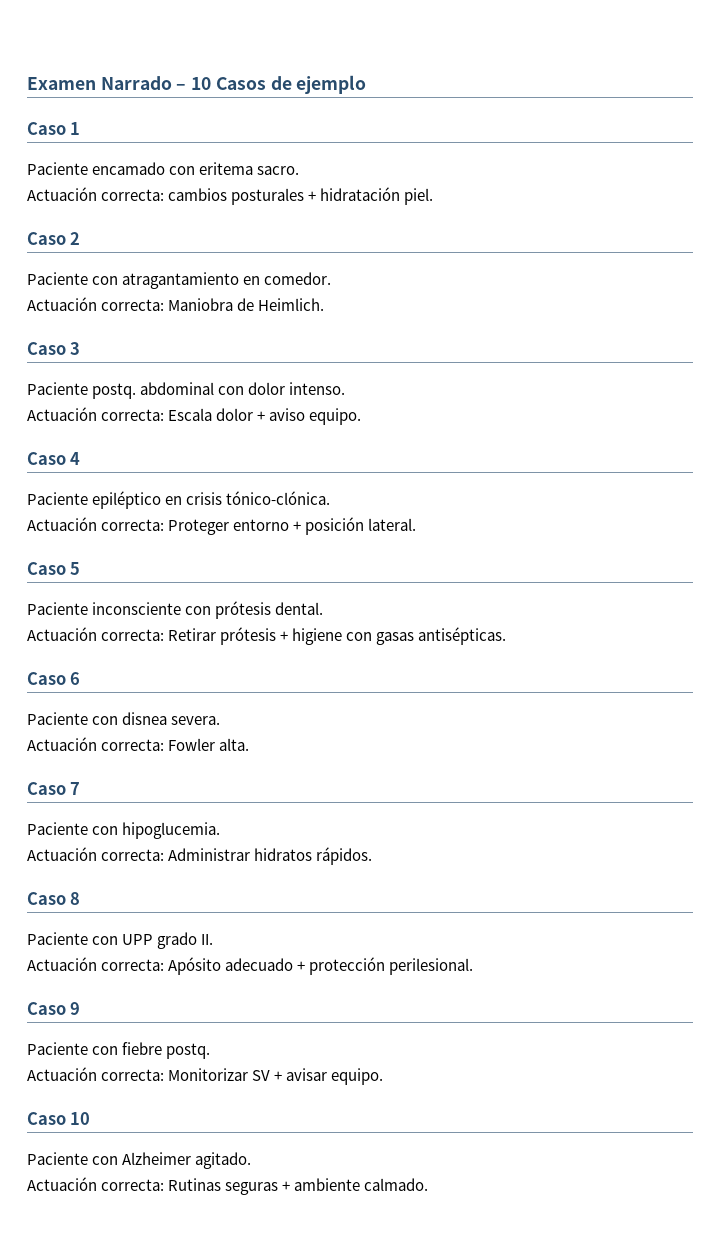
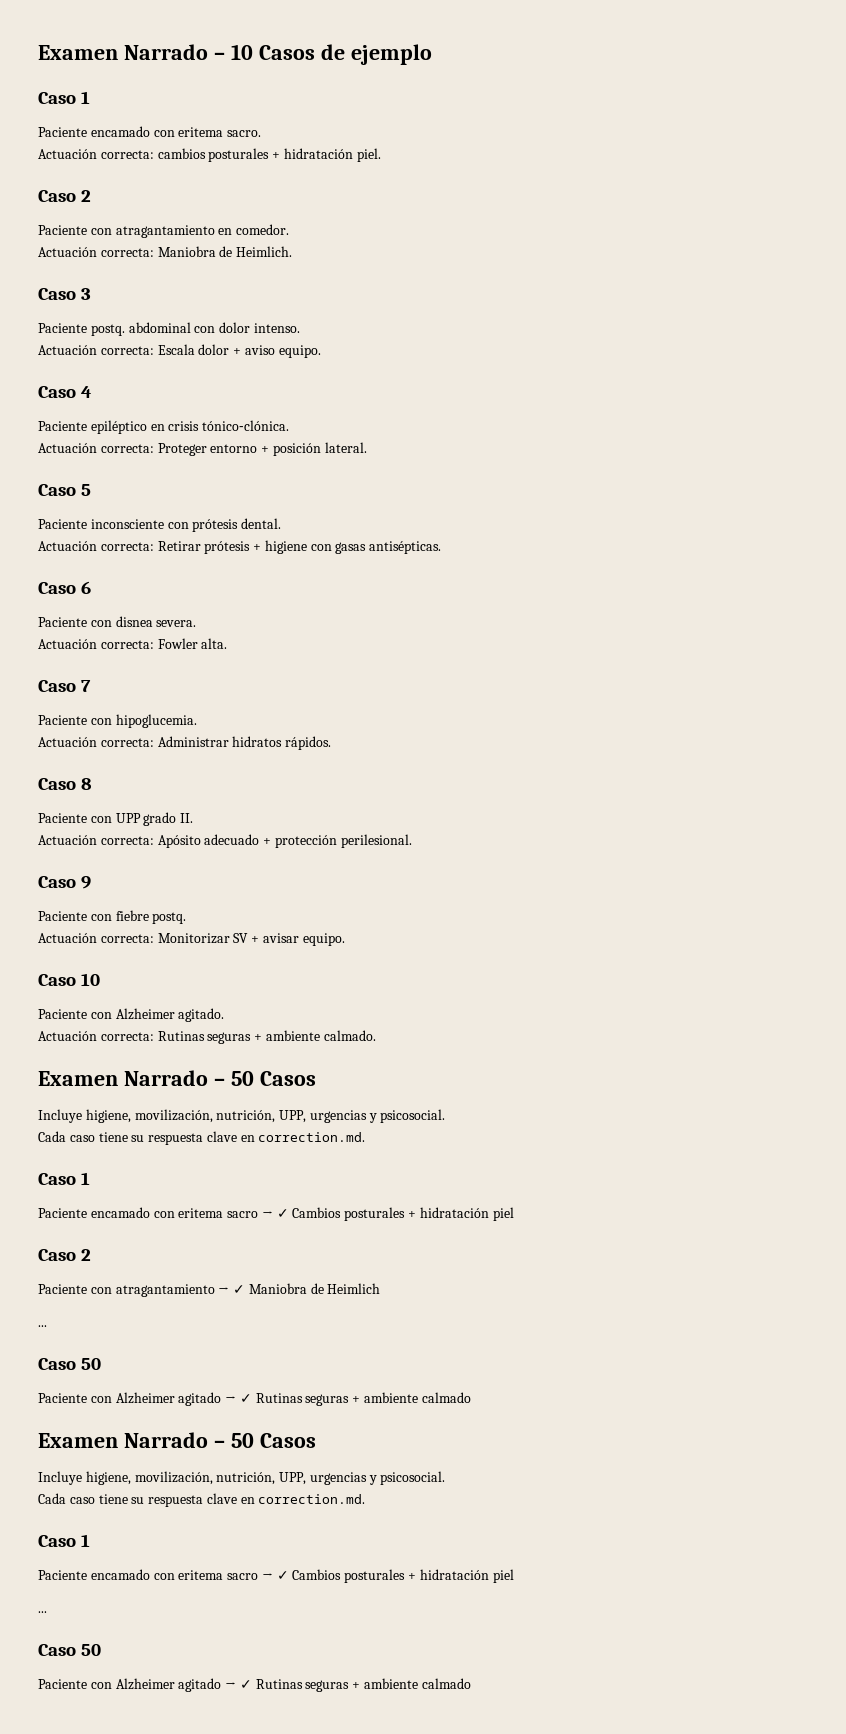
  Actuación correcta: Rutinas seguras + ambiente calmado.
+ Examen Narrado – 50 Casos
+ Incluye higiene, movilización, nutrición, UPP, urgencias y psicosocial.
+ Cada caso tiene su respuesta clave en correction.md.
+ Caso 1
+ Paciente encamado con eritema sacro → ✓ Cambios posturales + hidratación piel
+ Caso 2
+ Paciente con atragantamiento → ✓ Maniobra de Heimlich
+ ...
+ Caso 50
+ Paciente con Alzheimer agitado → ✓ Rutinas seguras + ambiente calmado
+ Examen Narrado – 50 Casos
+ Incluye higiene, movilización, nutrición, UPP, urgencias y psicosocial.
+ Cada caso tiene su respuesta clave en correction.md.
+ Caso 1
+ Paciente encamado con eritema sacro → ✓ Cambios posturales + hidratación piel
+ ...
+ Caso 50
+ Paciente con Alzheimer agitado → ✓ Rutinas seguras + ambiente calmado

